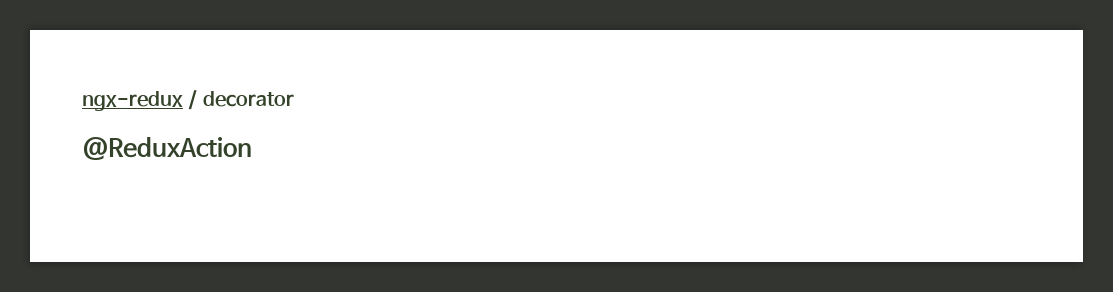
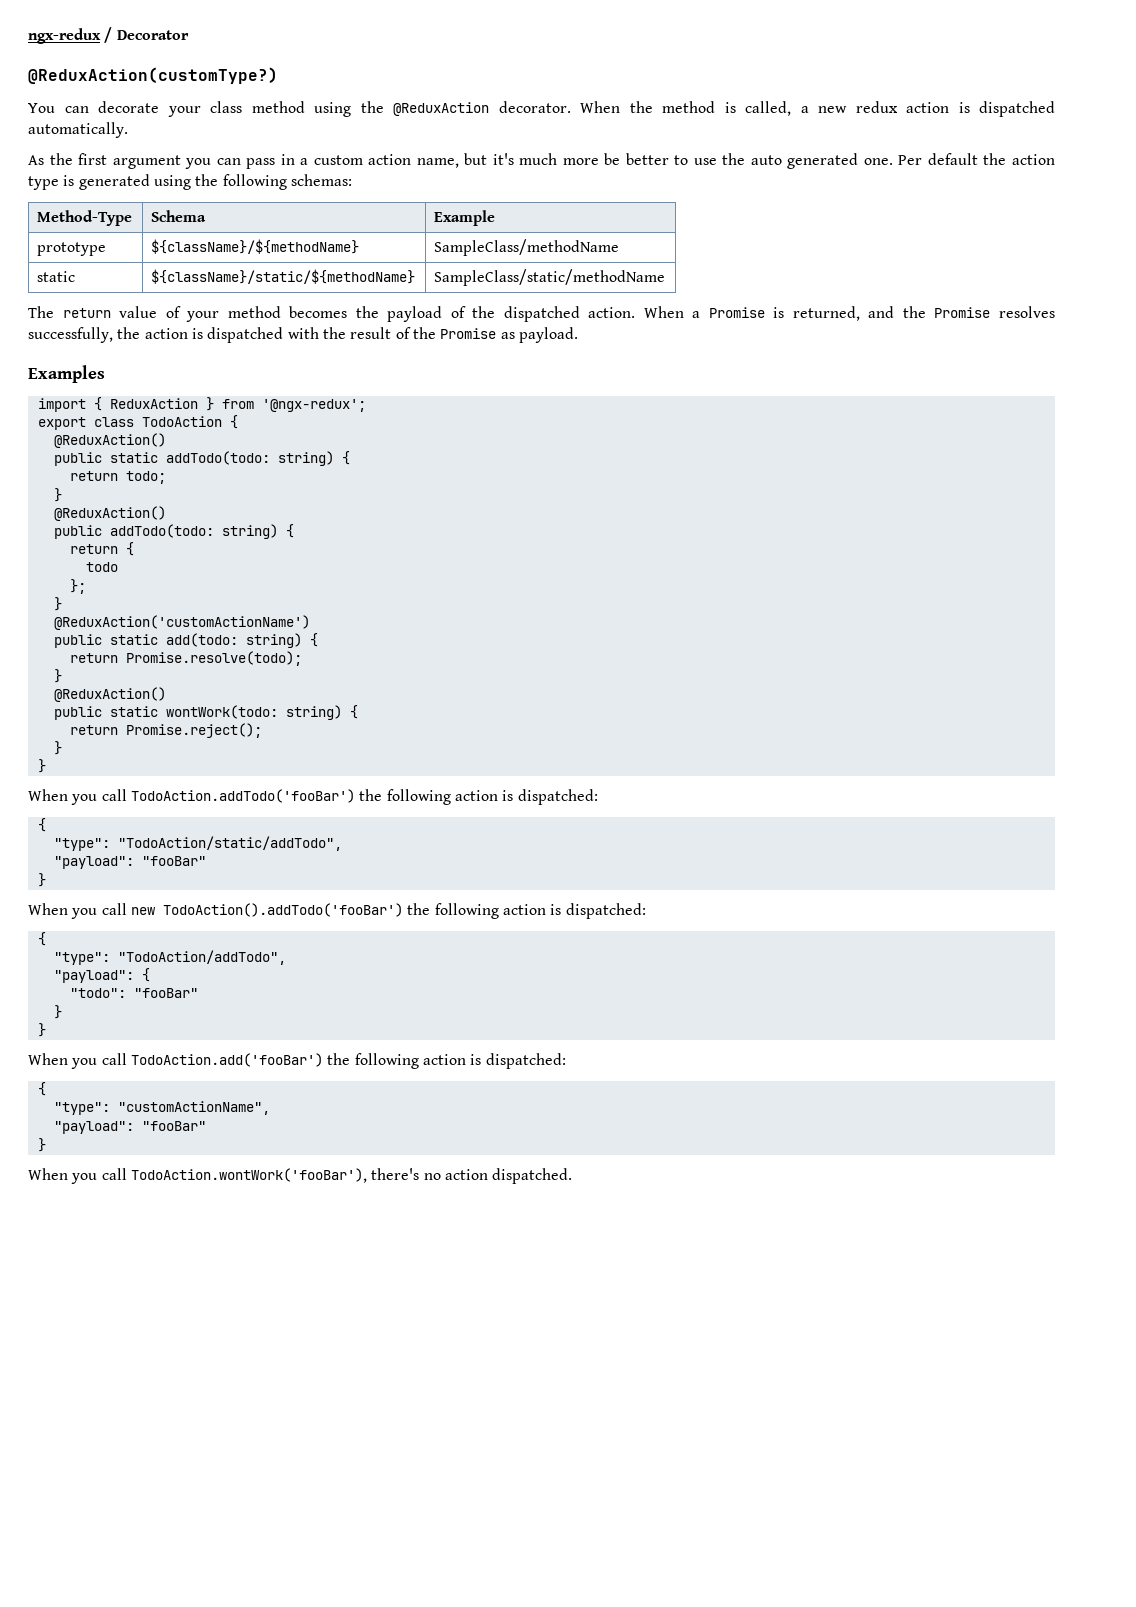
- ngx-redux / decorator
- @ReduxAction
+ ngx-redux / Decorator
+ @ReduxAction(customType?)
+ You can decorate your class method using the @ReduxAction decorator. When the method is called, a new redux action is dispatched automatically.
+ As the first argument you can pass in a custom action name, but it's much more be better to use the auto generated one. Per default the action type is generated using the following schemas:
+ Method-Type | Schema | Example
+ prototype | ${className}/${methodName} | SampleClass/methodName
+ static | ${className}/static/${methodName} | SampleClass/static/methodName
+ The return value of your method becomes the payload of the dispatched action. When a Promise is returned, and the Promise resolves successfully, the action is dispatched with the result of the Promise as payload.
+ Examples
+ import { ReduxAction } from '@ngx-redux';
+ export class TodoAction {
+ @ReduxAction()
+ public static addTodo(todo: string) {
+ return todo;
+ }
+ @ReduxAction()
+ public addTodo(todo: string) {
+ return {
+ todo
+ };
+ }
+ @ReduxAction('customActionName')
+ public static add(todo: string) {
+ return Promise.resolve(todo);
+ }
+ @ReduxAction()
+ public static wontWork(todo: string) {
+ return Promise.reject();
+ }
+ }
+ When you call TodoAction.addTodo('fooBar') the following action is dispatched:
+ {
+ "type": "TodoAction/static/addTodo",
+ "payload": "fooBar"
+ }
+ When you call new TodoAction().addTodo('fooBar') the following action is dispatched:
+ {
+ "type": "TodoAction/addTodo",
+ "payload": {
+ "todo": "fooBar"
+ }
+ }
+ When you call TodoAction.add('fooBar') the following action is dispatched:
+ {
+ "type": "customActionName",
+ "payload": "fooBar"
+ }
+ When you call TodoAction.wontWork('fooBar'), there's no action dispatched.

